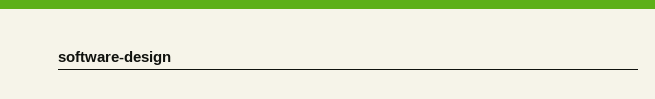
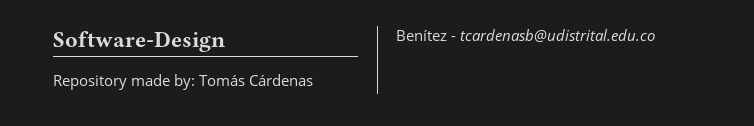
- software-design
+ Software-Design
+ Repository made by: Tomás Cárdenas Benítez - tcardenasb@udistrital.edu.co

